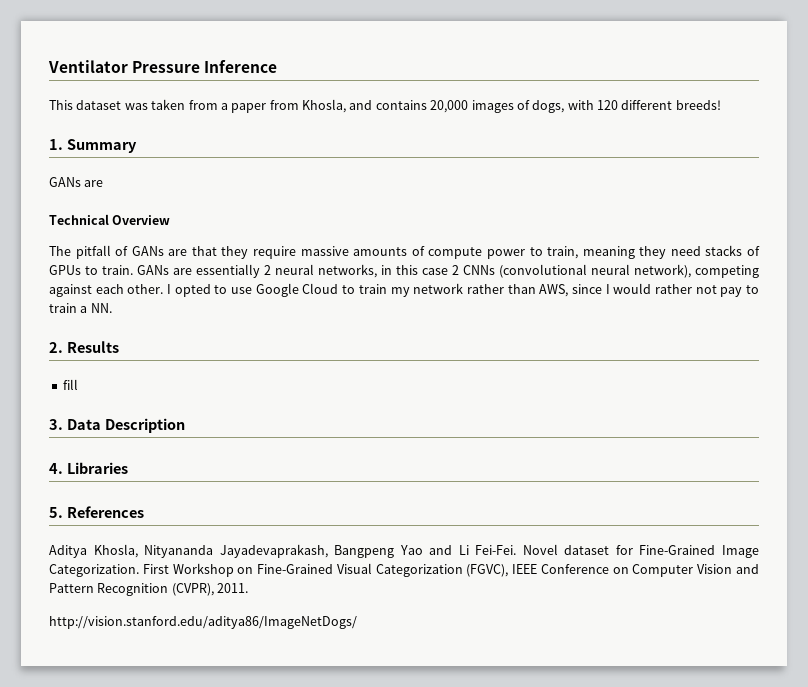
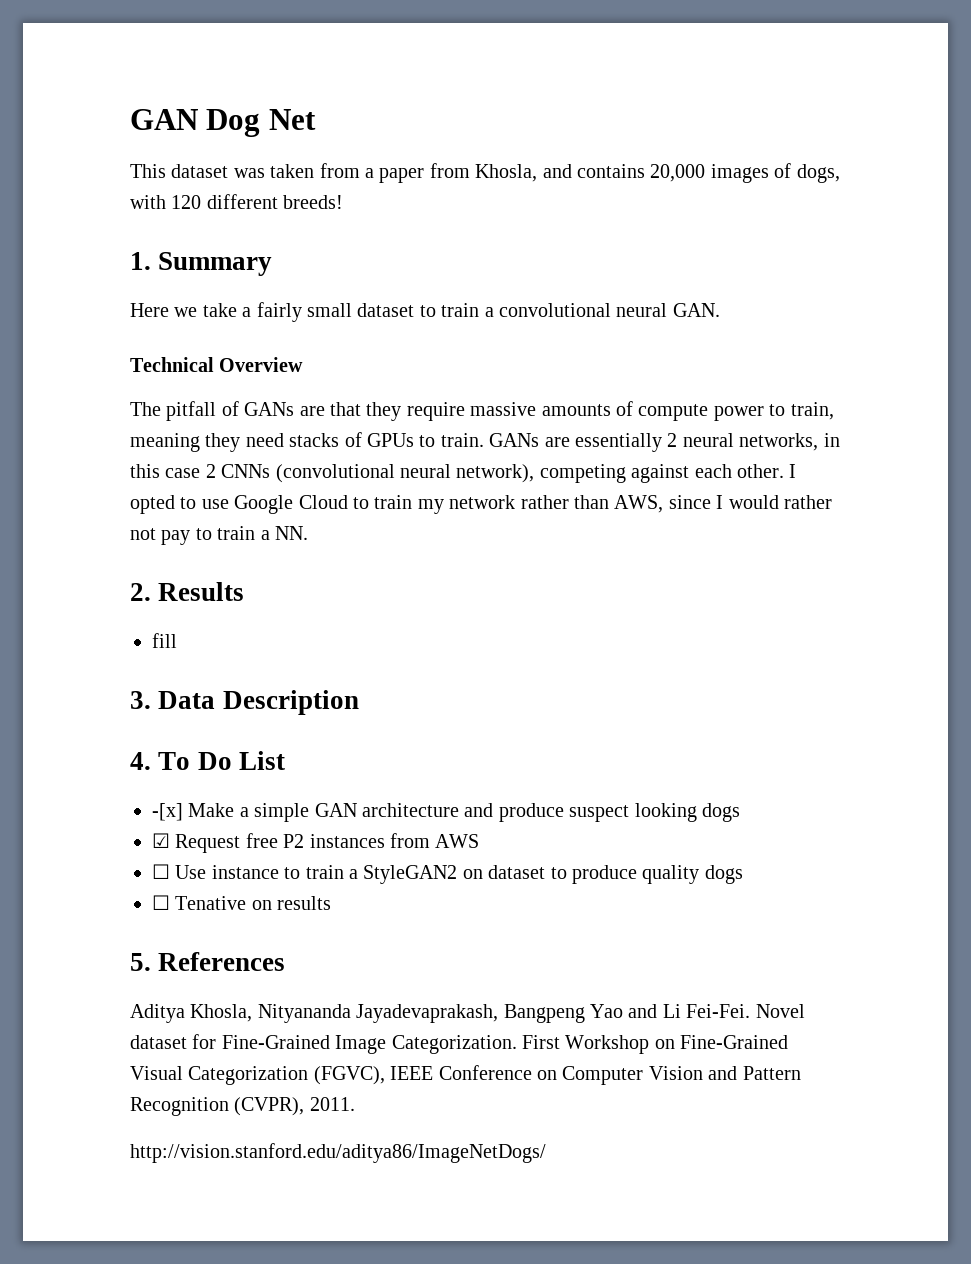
- Ventilator Pressure Inference
+ GAN Dog Net
  1. Summary
- GANs are
+ Here we take a fairly small dataset to train a convolutional neural GAN.
- 4. Libraries
+ 4. To Do List
+ -[x] Make a simple GAN architecture and produce suspect looking dogs
+ ☑ Request free P2 instances from AWS
+ ☐ Use instance to train a StyleGAN2 on dataset to produce quality dogs
+ ☐ Tenative on results

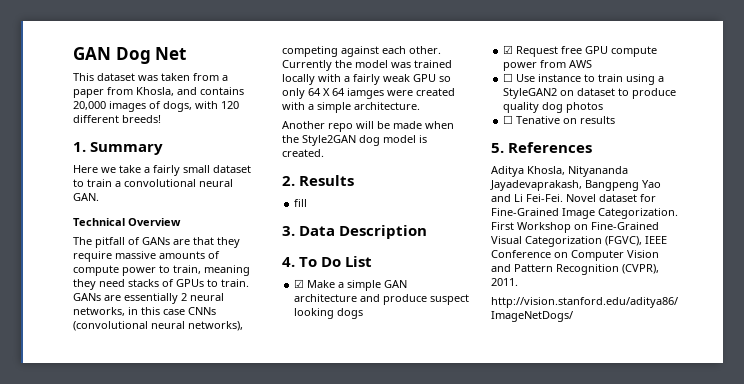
- GANs are essentially 2 neural networks, in this case 2 CNNs (convolutional neural network), competing against each other.
+ GANs are essentially 2 neural networks, in this case CNNs (convolutional neural networks), competing against each other.
- I opted to use Google Cloud to train my network rather than AWS, since I would rather not pay to train a NN.
+ Currently the model was trained locally with a fairly weak GPU so only 64 X 64 iamges were created with a simple architecture.
+ Another repo will be made when the Style2GAN dog model is created.
- -[x] Make a simple GAN architecture and produce suspect looking dogs
+ ☑ Make a simple GAN architecture and produce suspect looking dogs
- ☑ Request free P2 instances from AWS
+ ☑ Request free GPU compute power from AWS
- ☐ Use instance to train a StyleGAN2 on dataset to produce quality dogs
+ ☐ Use instance to train using a StyleGAN2 on dataset to produce quality dog photos

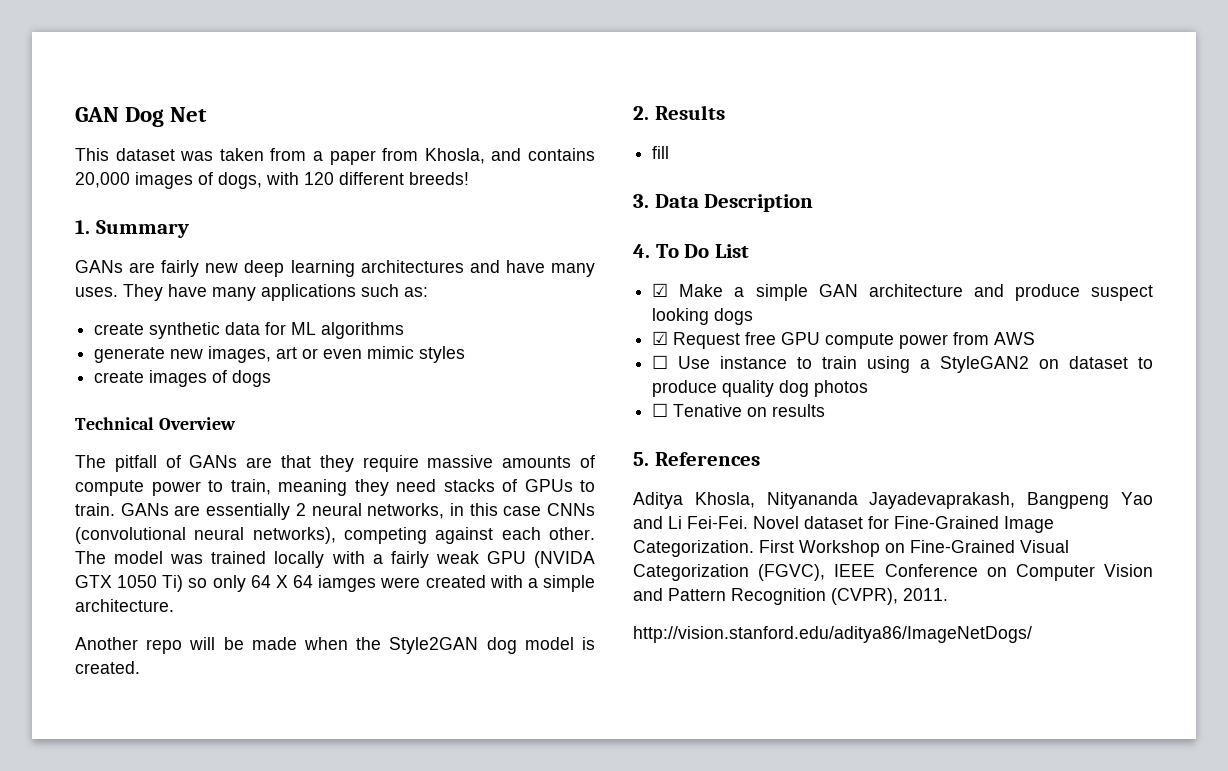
- Here we take a fairly small dataset to train a convolutional neural GAN.
+ GANs are fairly new deep learning architectures and have many uses. They have many applications such as:
+ create synthetic data for ML algorithms
+ generate new images, art or even mimic styles
+ create images of dogs
- Currently the model was trained locally with a fairly weak GPU so only 64 X 64 iamges were created with a simple architecture.
+ The model was trained locally with a fairly weak GPU (NVIDA GTX 1050 Ti) so only 64 X 64 iamges were created with a simple architecture.

